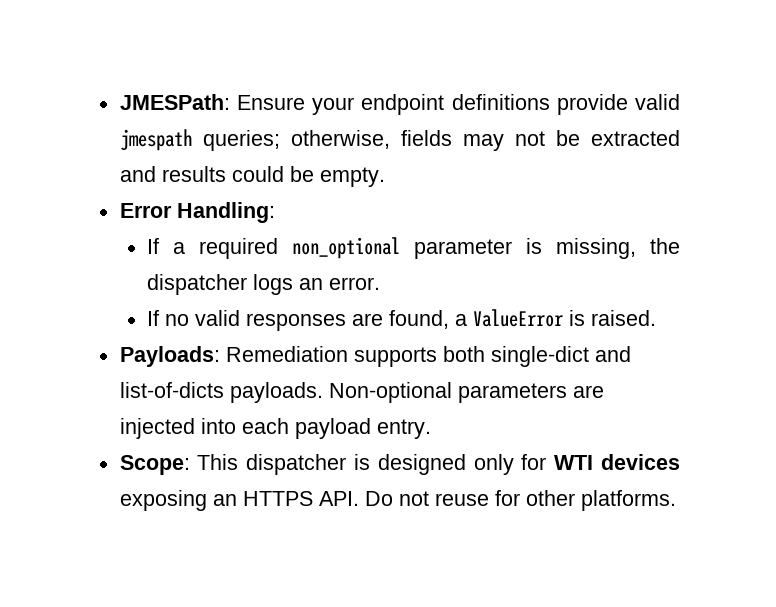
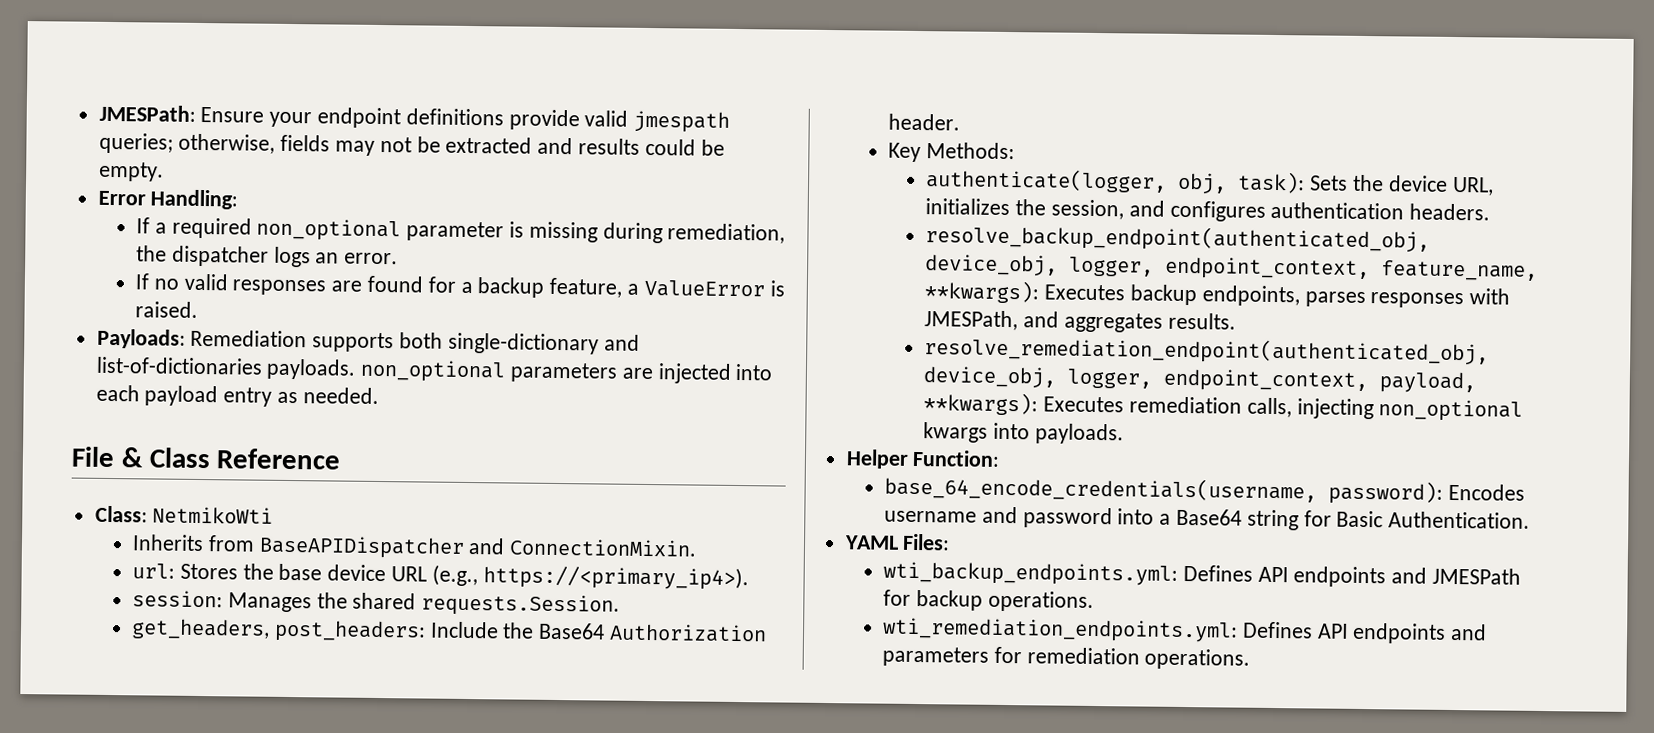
- If a required non_optional parameter is missing, the dispatcher logs an error.
+ If a required non_optional parameter is missing during remediation, the dispatcher logs an error.
- If no valid responses are found, a ValueError is raised.
+ If no valid responses are found for a backup feature, a ValueError is raised.
- Payloads: Remediation supports both single-dict and list-of-dicts payloads. Non-optional parameters are injected into each payload entry.
- Scope: This dispatcher is designed only for WTI devices exposing an HTTPS API. Do not reuse for other platforms.
+ Payloads: Remediation supports both single-dictionary and list-of-dictionaries payloads. non_optional parameters are injected into each payload entry as needed.
+ File & Class Reference
+ Class: NetmikoWti
+ Inherits from BaseAPIDispatcher and ConnectionMixin.
+ url: Stores the base device URL (e.g., https://<primary_ip4>).
+ session: Manages the shared requests.Session.
+ get_headers, post_headers: Include the Base64 Authorization header.
+ Key Methods:
+ authenticate(logger, obj, task): Sets the device URL, initializes the session, and configures authentication headers.
+ resolve_backup_endpoint(authenticated_obj, device_obj, logger, endpoint_context, feature_name, **kwargs): Executes backup endpoints, parses responses with JMESPath, and aggregates results.
+ resolve_remediation_endpoint(authenticated_obj, device_obj, logger, endpoint_context, payload, **kwargs): Executes remediation calls, injecting non_optional kwargs into payloads.
+ Helper Function:
+ base_64_encode_credentials(username, password): Encodes username and password into a Base64 string for Basic Authentication.
+ YAML Files:
+ wti_backup_endpoints.yml: Defines API endpoints and JMESPath for backup operations.
+ wti_remediation_endpoints.yml: Defines API endpoints and parameters for remediation operations.

